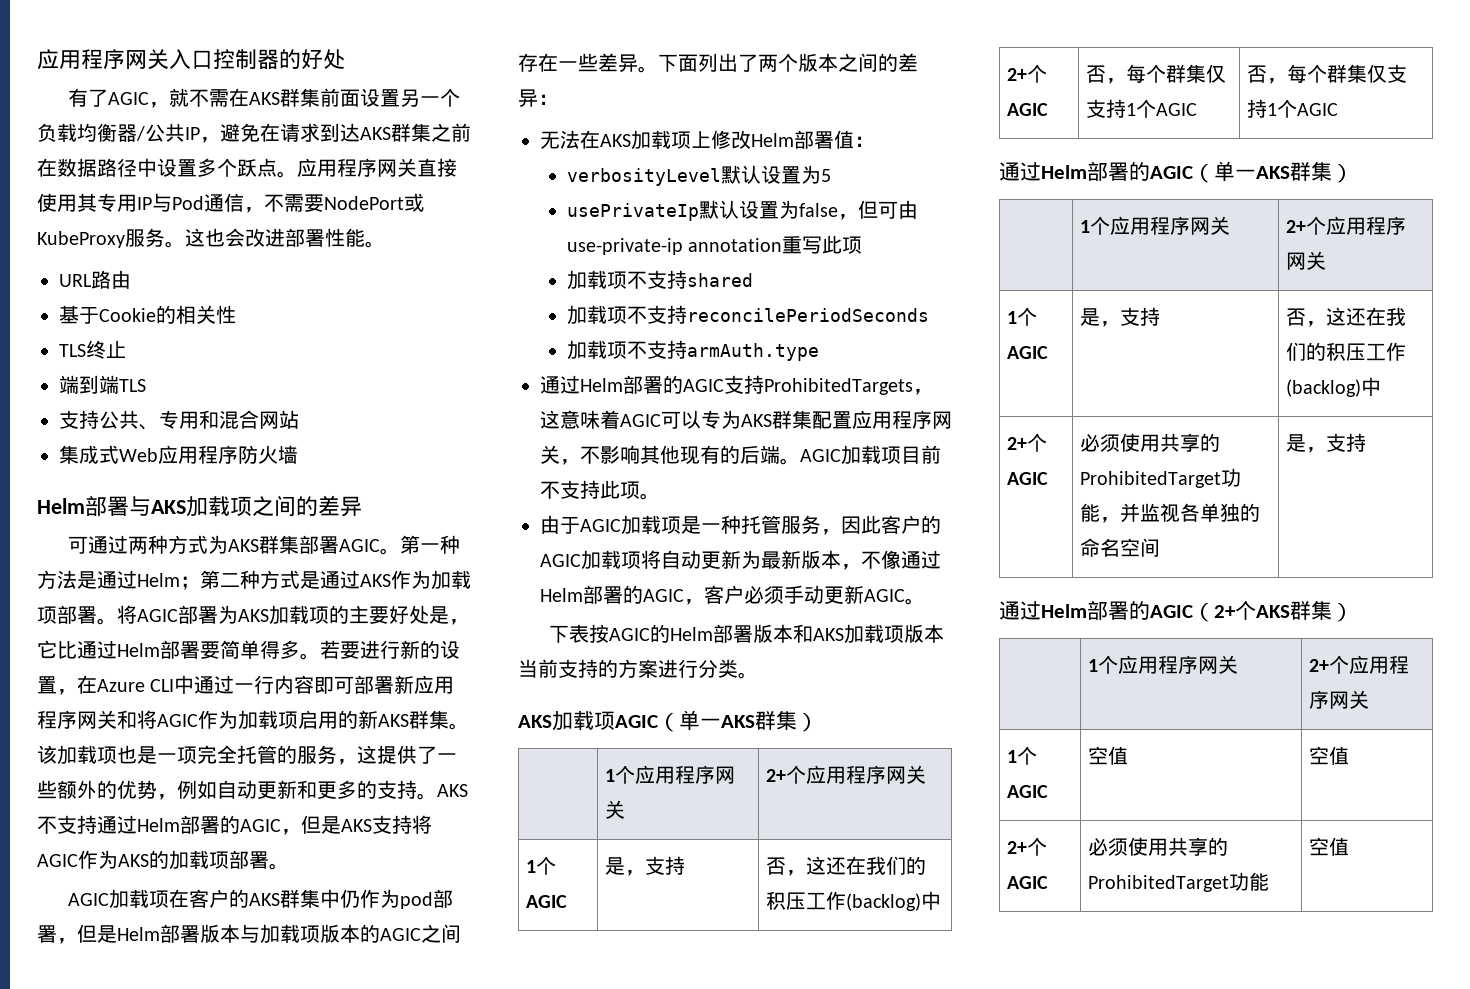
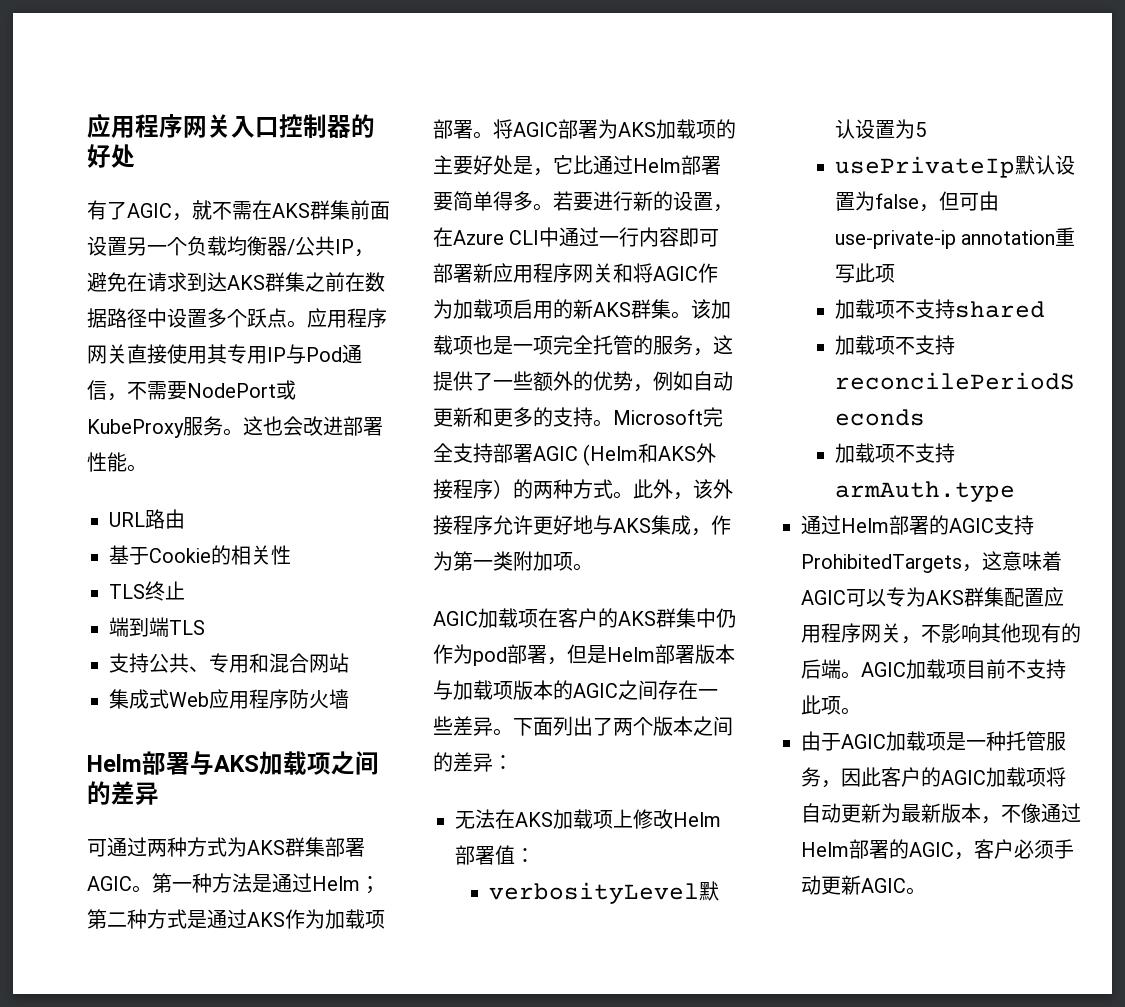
- AKS不支持通过Helm部署的AGIC，但是AKS支持将AGIC作为AKS的加载项部署。
+ Microsoft完全支持部署AGIC (Helm和AKS外接程序）的两种方式。此外，该外接程序允许更好地与AKS集成，作为第一类附加项。
- 下表按AGIC的Helm部署版本和AKS加载项版本当前支持的方案进行分类。
- AKS加载项AGIC（单一AKS群集）
- | 1个应用程序网关 | 2+个应用程序网关
- 1个AGIC | 是，支持 | 否，这还在我们的积压工作(backlog)中
- 2+个AGIC | 否，每个群集仅支持1个AGIC | 否，每个群集仅支持1个AGIC
- 通过Helm部署的AGIC（单一AKS群集）
- | 1个应用程序网关 | 2+个应用程序网关
- 1个AGIC | 是，支持 | 否，这还在我们的积压工作(backlog)中
- 2+个AGIC | 必须使用共享的ProhibitedTarget功能，并监视各单独的命名空间 | 是，支持
- 通过Helm部署的AGIC（2+个AKS群集）
- | 1个应用程序网关 | 2+个应用程序网关
- 1个AGIC | 空值 | 空值
- 2+个AGIC | 必须使用共享的ProhibitedTarget功能 | 空值

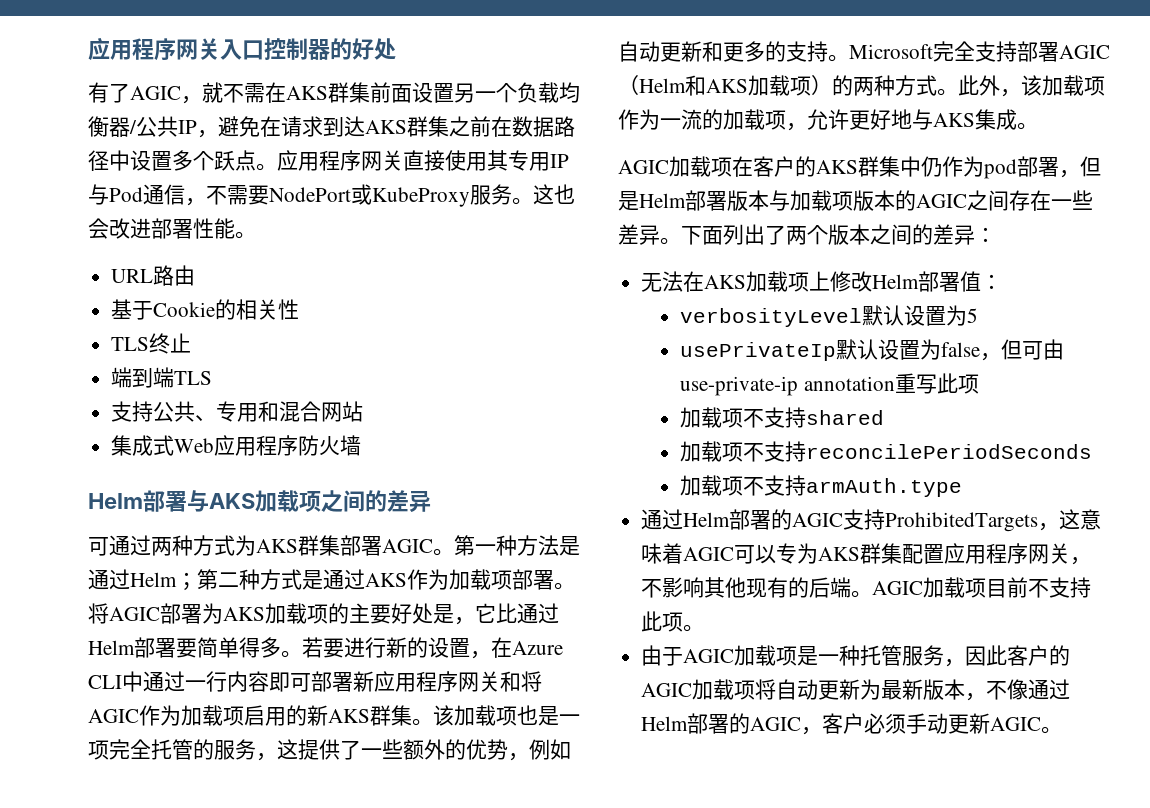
- Microsoft完全支持部署AGIC (Helm和AKS外接程序）的两种方式。
+ Microsoft完全支持部署AGIC（Helm和AKS加载项）的两种方式。
- 此外，该外接程序允许更好地与AKS集成，作为第一类附加项。
+ 此外，该加载项作为一流的加载项，允许更好地与AKS集成。

